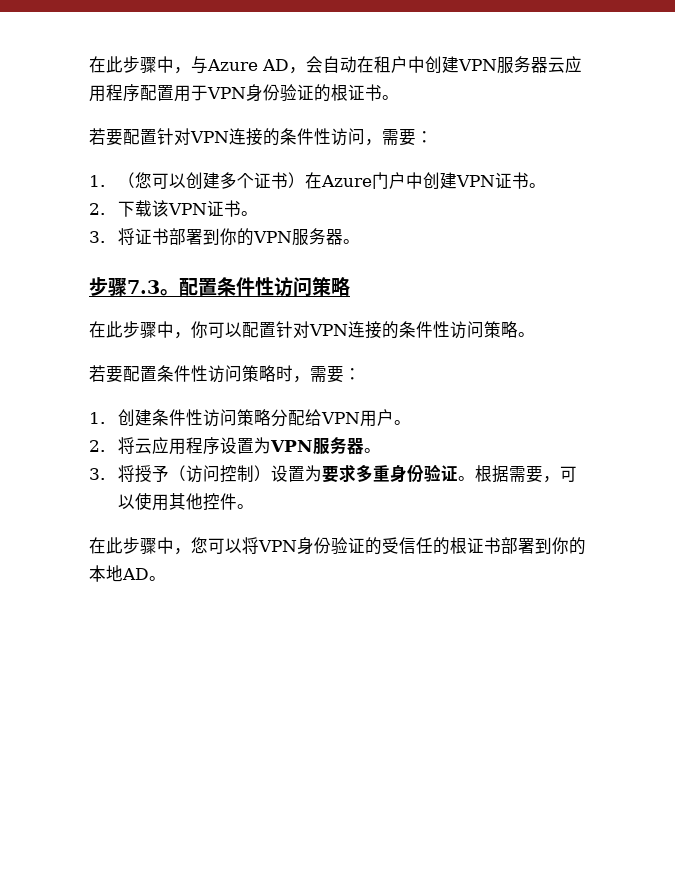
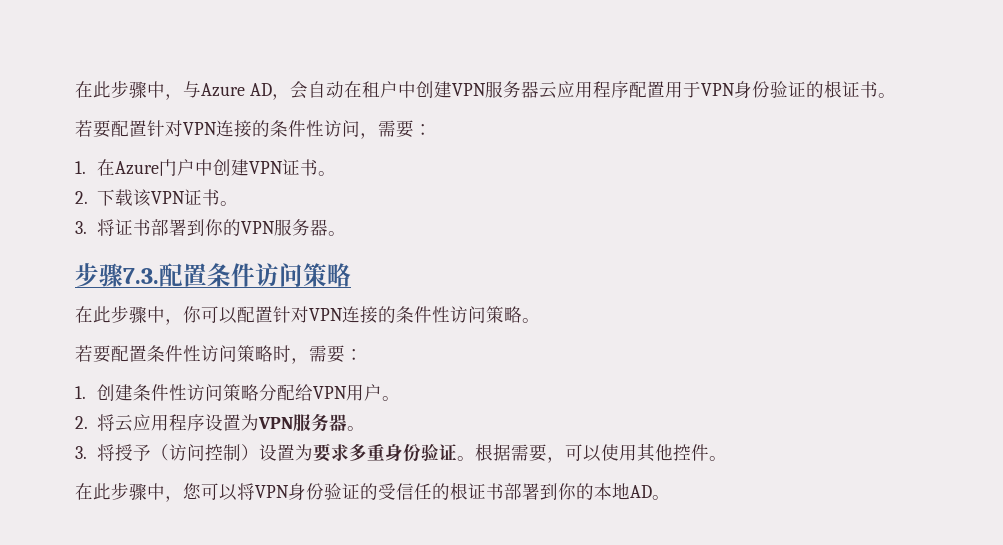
- 1.（您可以创建多个证书）在Azure门户中创建VPN证书。
+ 1.在Azure门户中创建VPN证书。
- 步骤7.3。配置条件性访问策略
+ 步骤7.3.配置条件访问策略

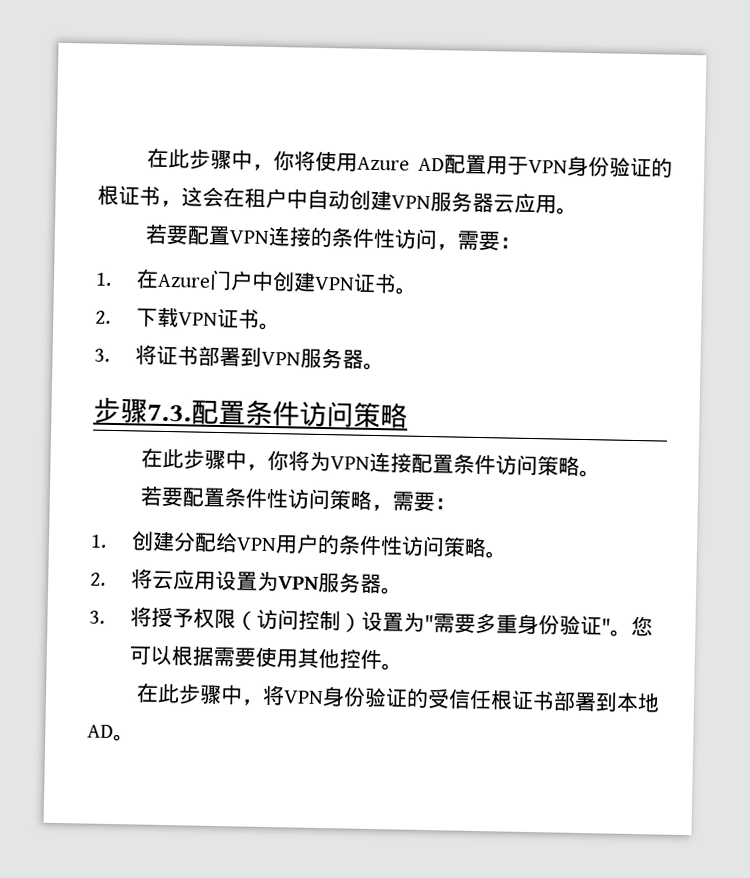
- 在此步骤中，与Azure AD，会自动在租户中创建VPN服务器云应用程序配置用于VPN身份验证的根证书。
- 若要配置针对VPN连接的条件性访问，需要：
+ 在此步骤中，你将使用Azure AD配置用于VPN身份验证的根证书，这会在租户中自动创建VPN服务器云应用。
+ 若要配置VPN连接的条件性访问，需要：
- 2.下载该VPN证书。
+ 2.下载VPN证书。
- 3.将证书部署到你的VPN服务器。
+ 3.将证书部署到VPN服务器。
- 在此步骤中，你可以配置针对VPN连接的条件性访问策略。
+ 在此步骤中，你将为VPN连接配置条件访问策略。
- 若要配置条件性访问策略时，需要：
+ 若要配置条件性访问策略，需要：
- 1.创建条件性访问策略分配给VPN用户。
+ 1.创建分配给VPN用户的条件性访问策略。
- 2.将云应用程序设置为VPN服务器。
+ 2.将云应用设置为VPN服务器。
- 3.将授予（访问控制）设置为要求多重身份验证。根据需要，可以使用其他控件。
+ 3.将授予权限（访问控制）设置为"需要多重身份验证"。您可以根据需要使用其他控件。
- 在此步骤中，您可以将VPN身份验证的受信任的根证书部署到你的本地AD。
+ 在此步骤中，将VPN身份验证的受信任根证书部署到本地AD。

